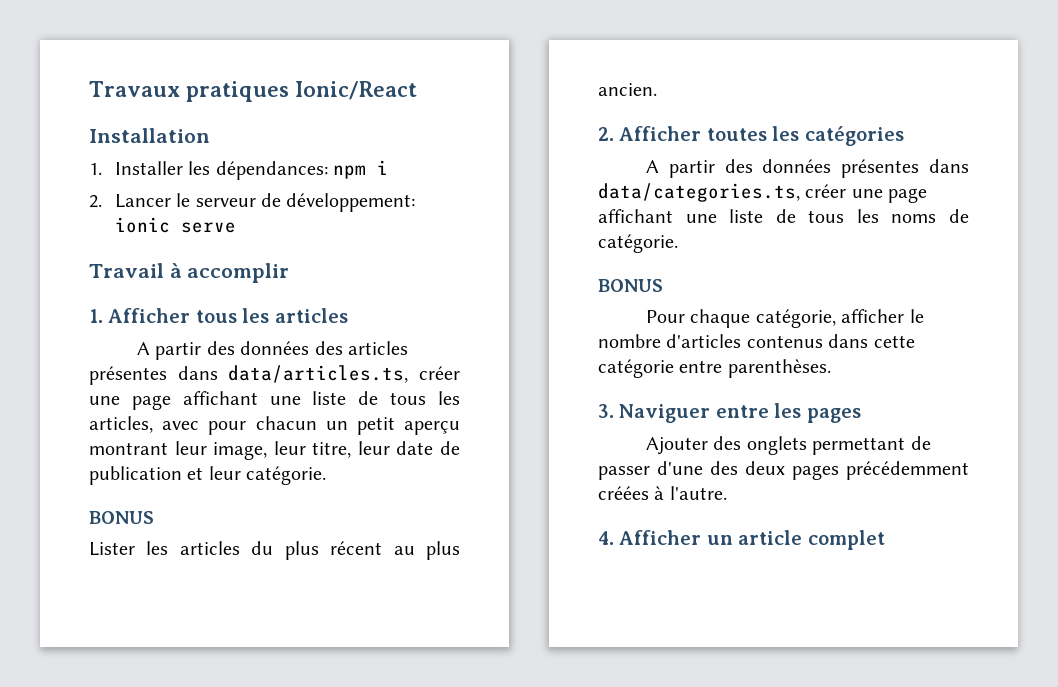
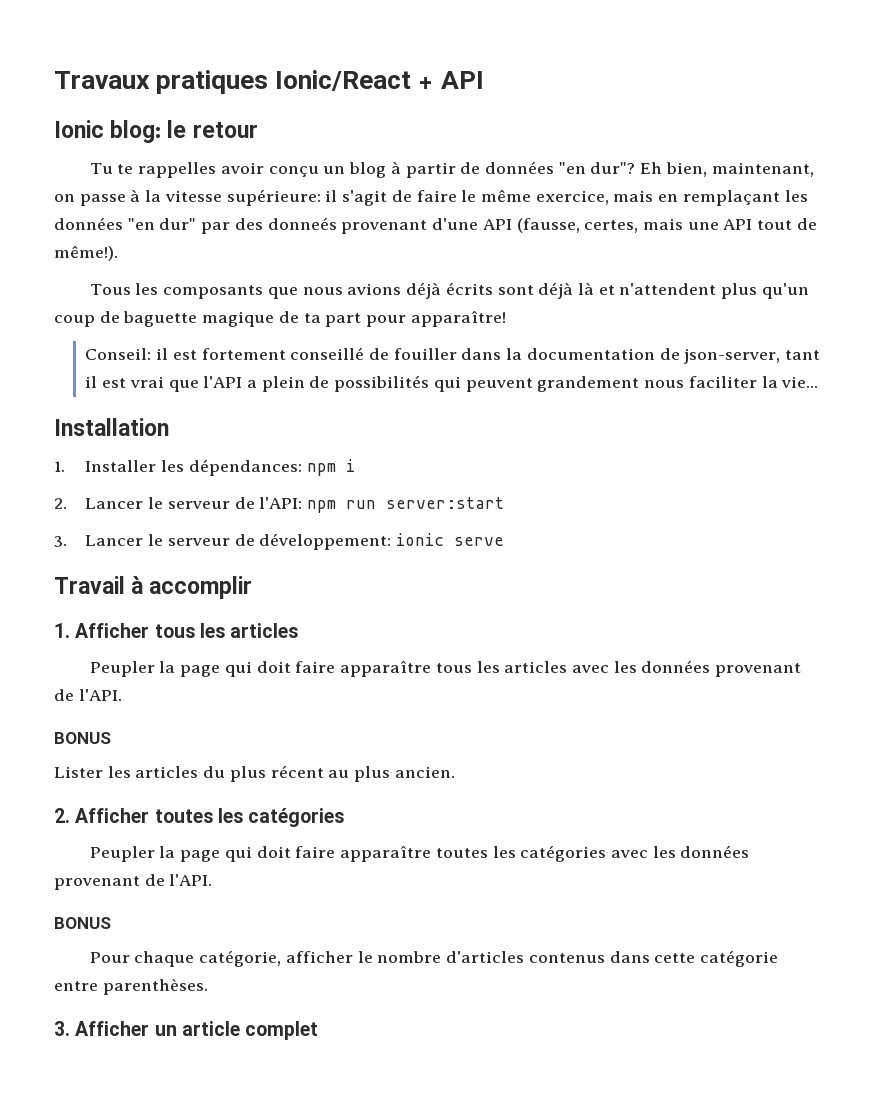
- Travaux pratiques Ionic/React
+ Travaux pratiques Ionic/React + API
+ Ionic blog: le retour
+ Tu te rappelles avoir conçu un blog à partir de données "en dur"? Eh bien, maintenant, on passe à la vitesse supérieure: il s'agit de faire le même exercice, mais en remplaçant les données "en dur" par des donneés provenant d'une API (fausse, certes, mais une API tout de même!).
+ Tous les composants que nous avions déjà écrits sont déjà là et n'attendent plus qu'un coup de baguette magique de ta part pour apparaître!
+ Conseil: il est fortement conseillé de fouiller dans la documentation de json-server, tant il est vrai que l'API a plein de possibilités qui peuvent grandement nous faciliter la vie...
- 2. Lancer le serveur de développement: ionic serve
+ 2. Lancer le serveur de l'API: npm run server:start
+ 3. Lancer le serveur de développement: ionic serve
- A partir des données des articles présentes dans data/articles.ts, créer une page affichant une liste de tous les articles, avec pour chacun un petit aperçu montrant leur image, leur titre, leur date de publication et leur catégorie.
+ Peupler la page qui doit faire apparaître tous les articles avec les données provenant de l'API.
- A partir des données présentes dans data/categories.ts, créer une page affichant une liste de tous les noms de catégorie.
+ Peupler la page qui doit faire apparaître toutes les catégories avec les données provenant de l'API.
- 3. Naviguer entre les pages
- Ajouter des onglets permettant de passer d'une des deux pages précédemment créées à l'autre.
- 4. Afficher un article complet
+ 3. Afficher un article complet

